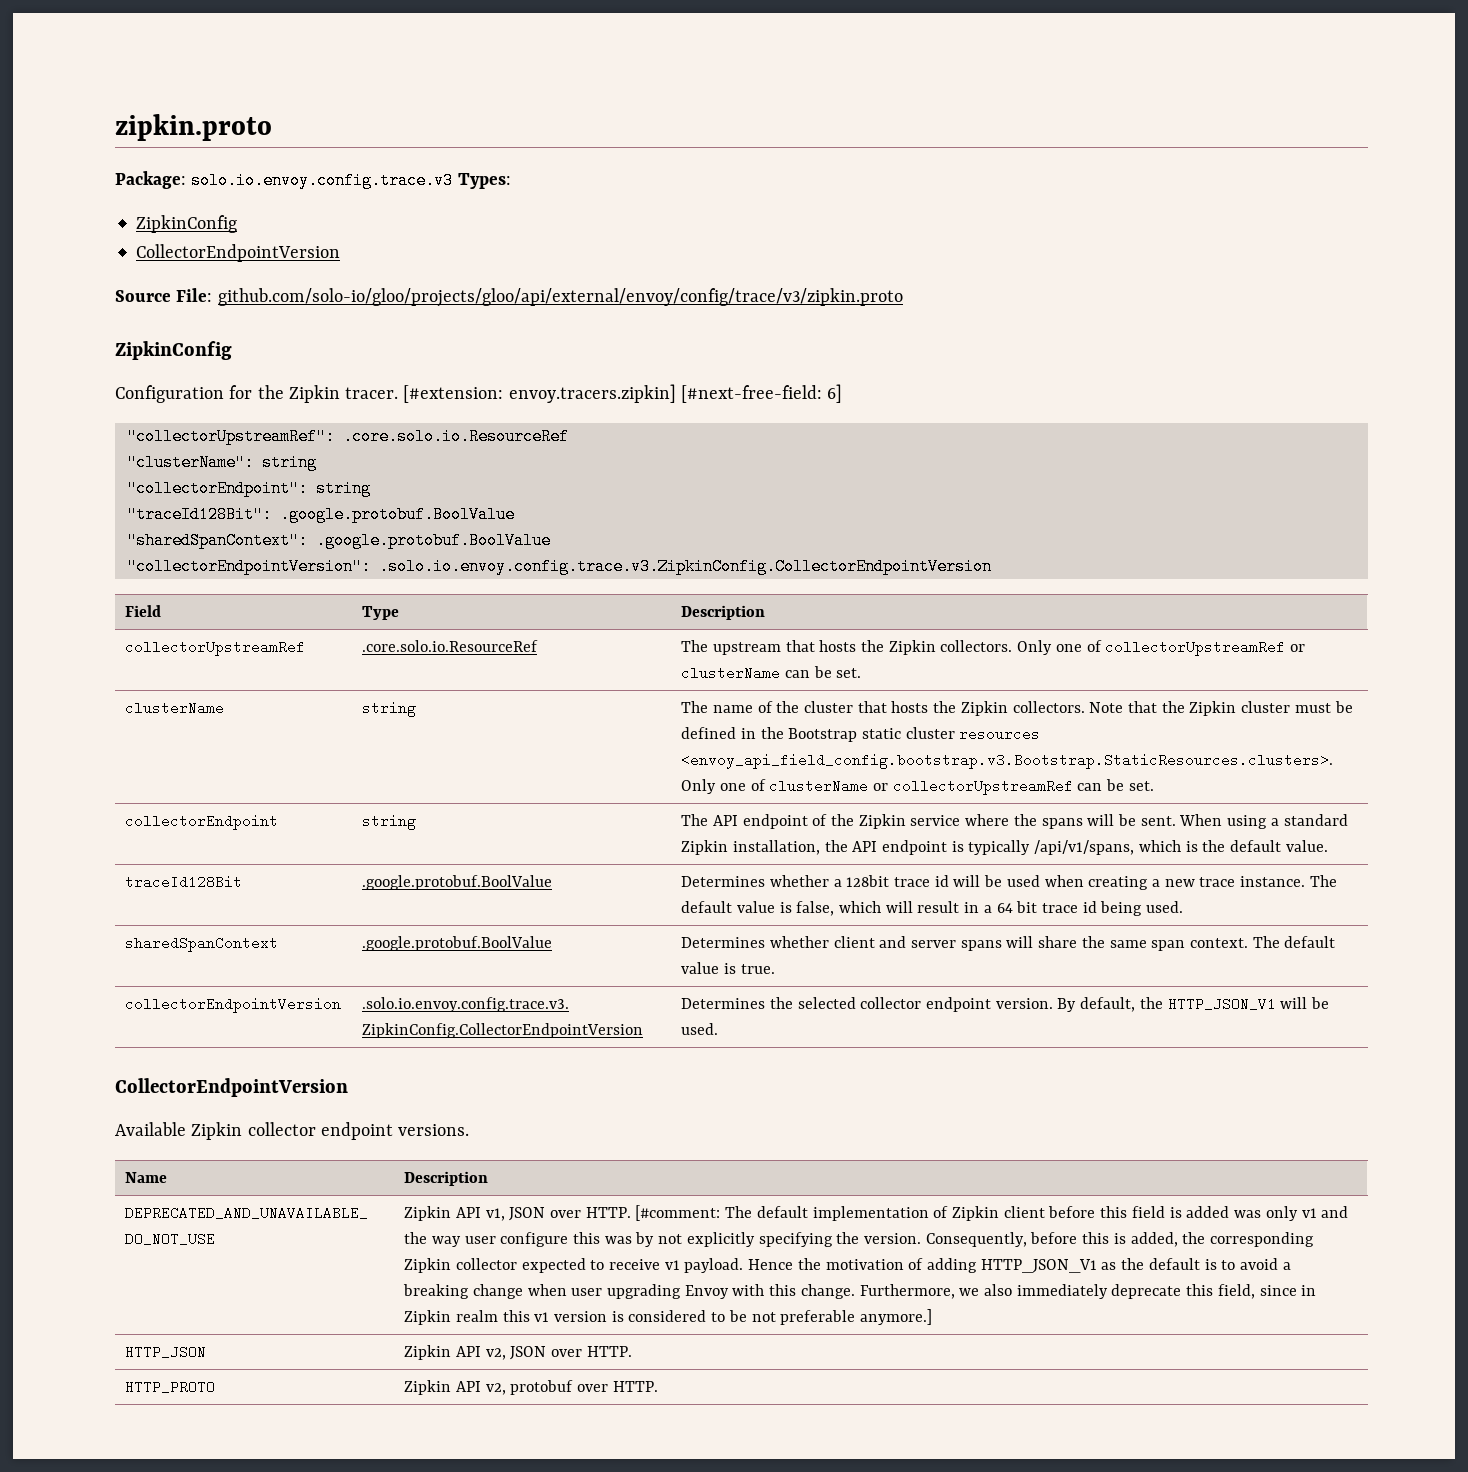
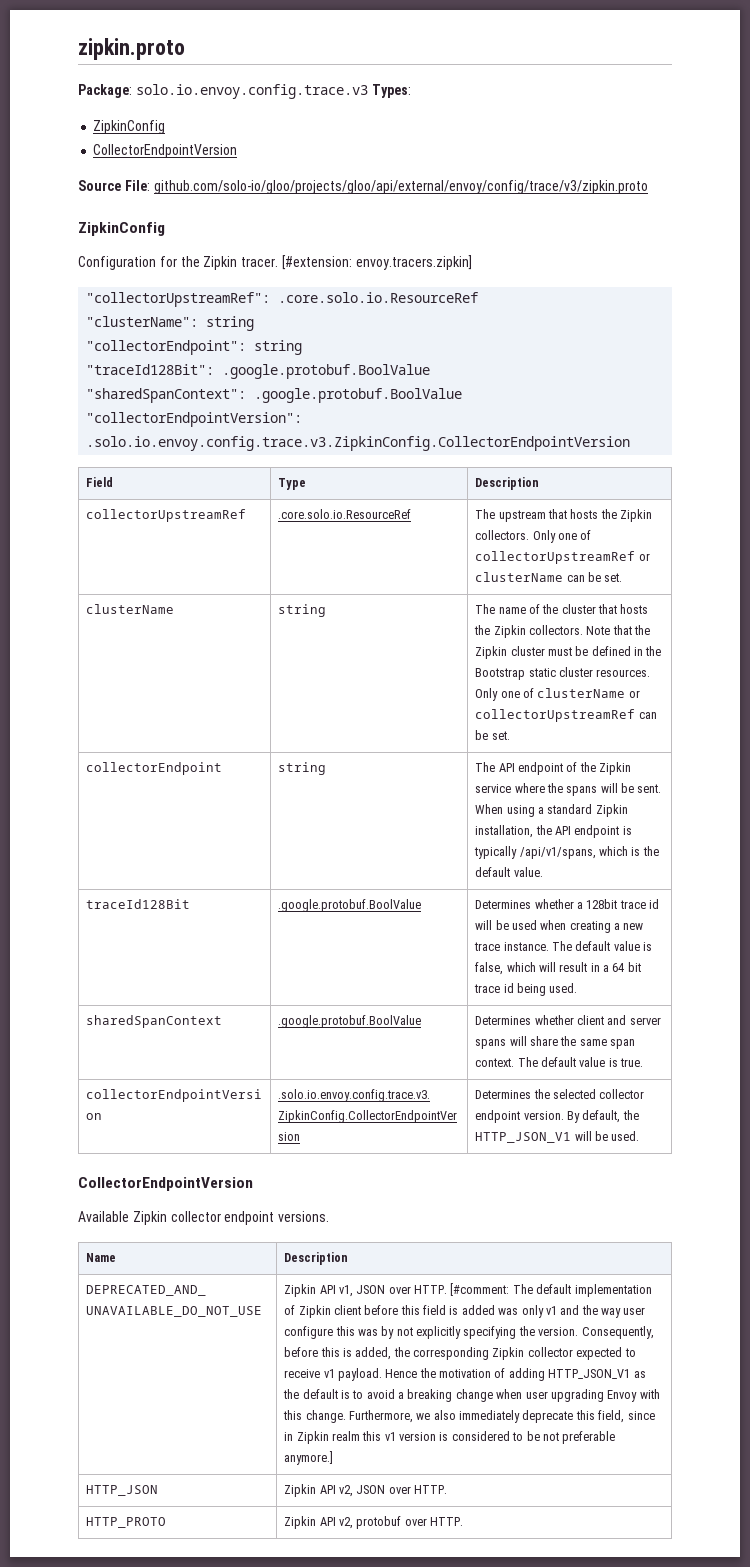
- [#extension: envoy.tracers.zipkin] [#next-free-field: 6]
+ [#extension: envoy.tracers.zipkin]
- clusterName | string | The name of the cluster that hosts the Zipkin collectors. Note that the Zipkin cluster must be defined in the Bootstrap static cluster resources <envoy_api_field_config.bootstrap.v3.Bootstrap.StaticResources.clusters>. Only one of clusterName or collectorUpstreamRef can be set.
+ clusterName | string | The name of the cluster that hosts the Zipkin collectors. Note that the Zipkin cluster must be defined in the Bootstrap static cluster resources. Only one of clusterName or collectorUpstreamRef can be set.

